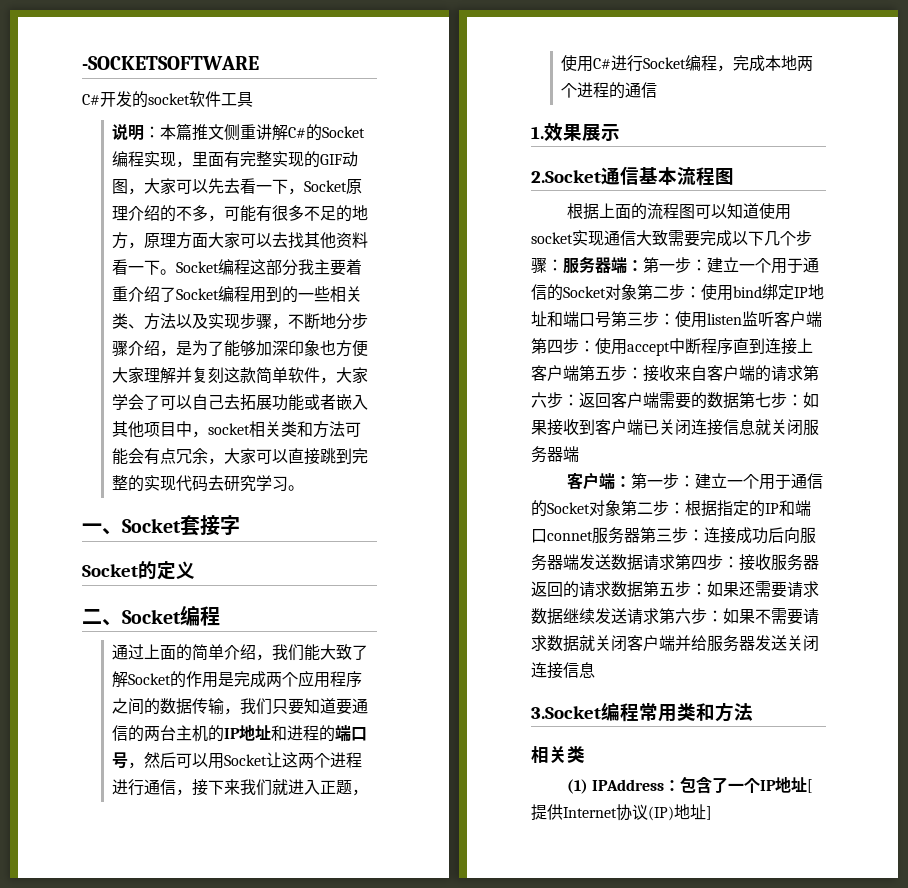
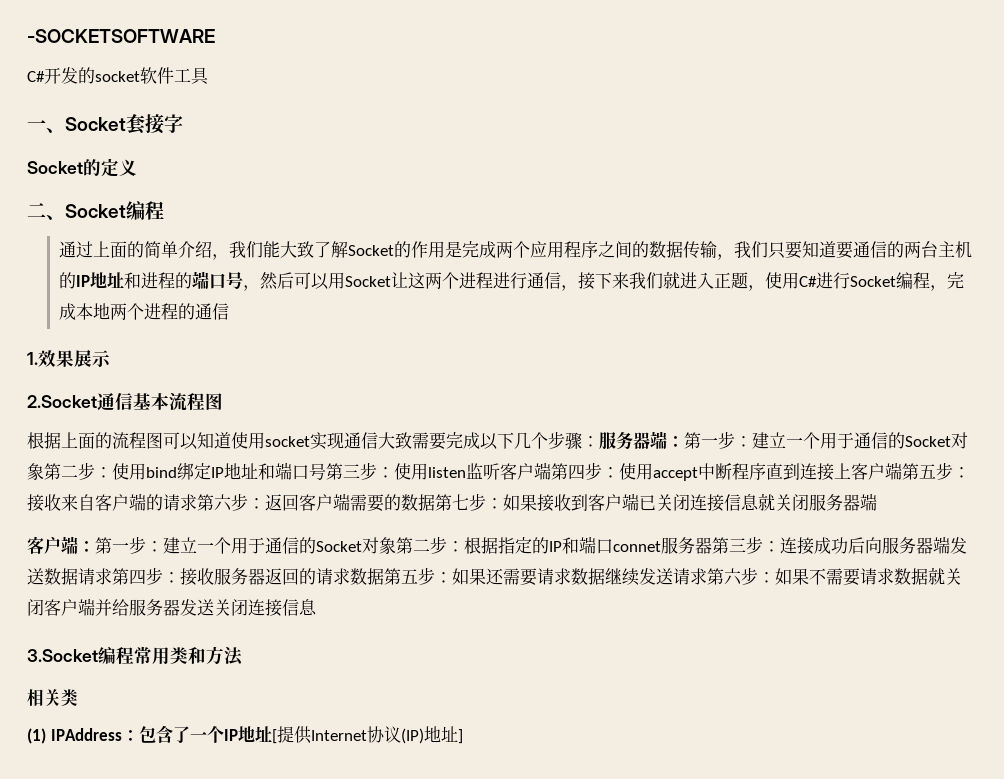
- 说明：本篇推文侧重讲解C#的Socket编程实现，里面有完整实现的GIF动图，大家可以先去看一下，Socket原理介绍的不多，可能有很多不足的地方，原理方面大家可以去找其他资料看一下。Socket编程这部分我主要着重介绍了Socket编程用到的一些相关类、方法以及实现步骤，不断地分步骤介绍，是为了能够加深印象也方便大家理解并复刻这款简单软件，大家学会了可以自己去拓展功能或者嵌入其他项目中，socket相关类和方法可能会有点冗余，大家可以直接跳到完整的实现代码去研究学习。

